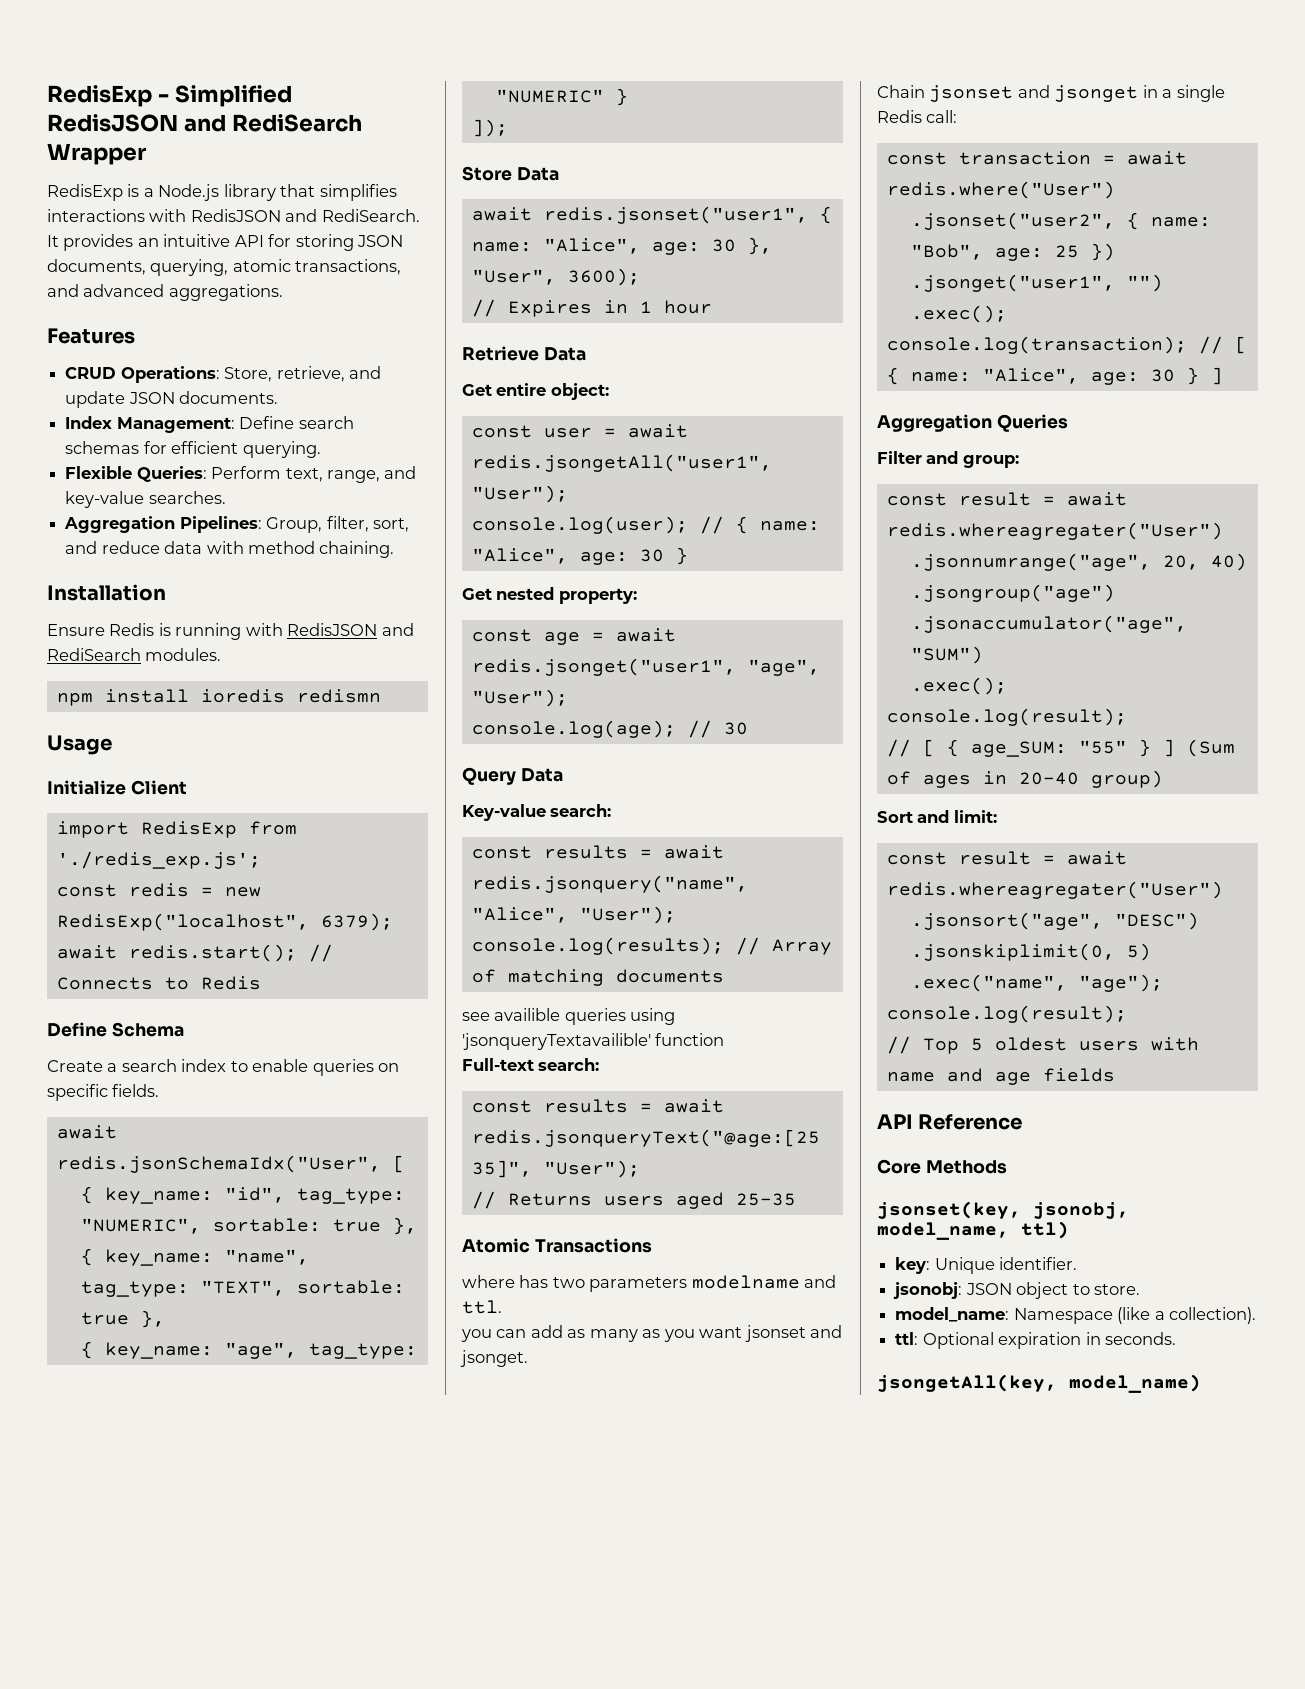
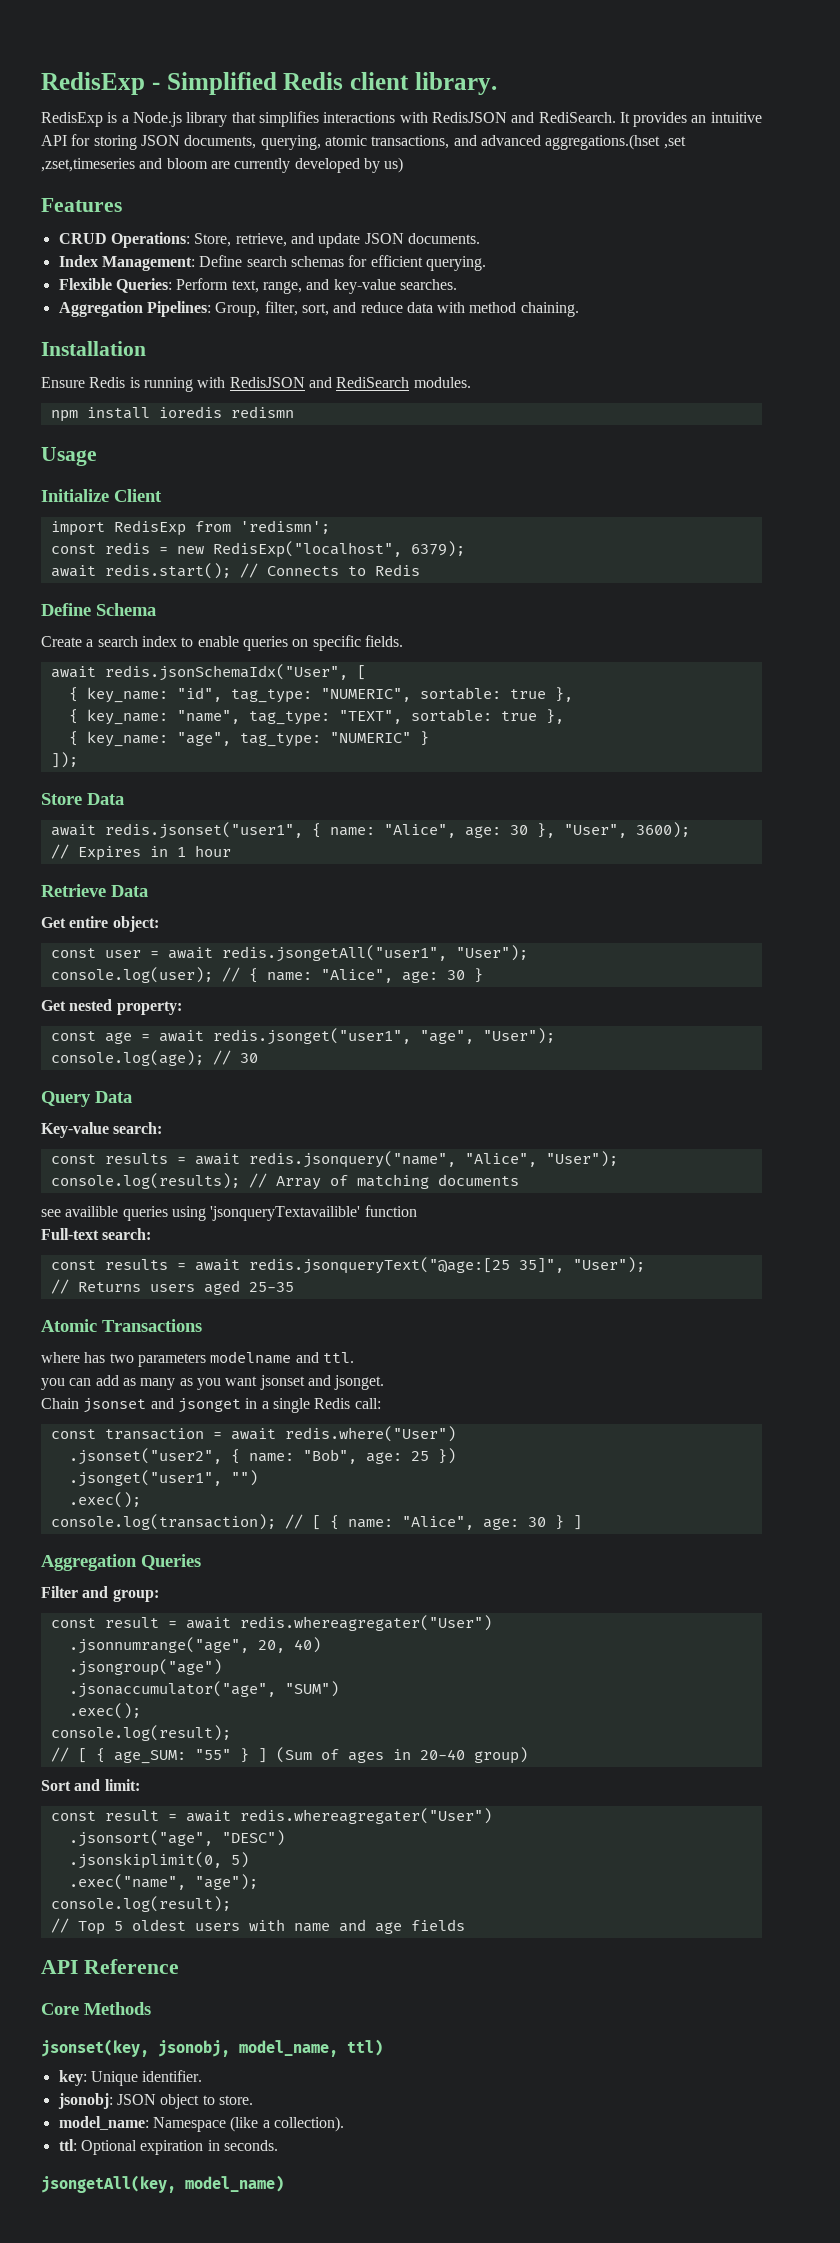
- RedisExp - Simplified RedisJSON and RediSearch Wrapper
+ RedisExp - Simplified Redis client library.
- It provides an intuitive API for storing JSON documents, querying, atomic transactions, and advanced aggregations.
+ It provides an intuitive API for storing JSON documents, querying, atomic transactions, and advanced aggregations.(hset ,set ,zset,timeseries and bloom are currently developed by us)
- import RedisExp from './redis_exp.js';
+ import RedisExp from 'redismn';

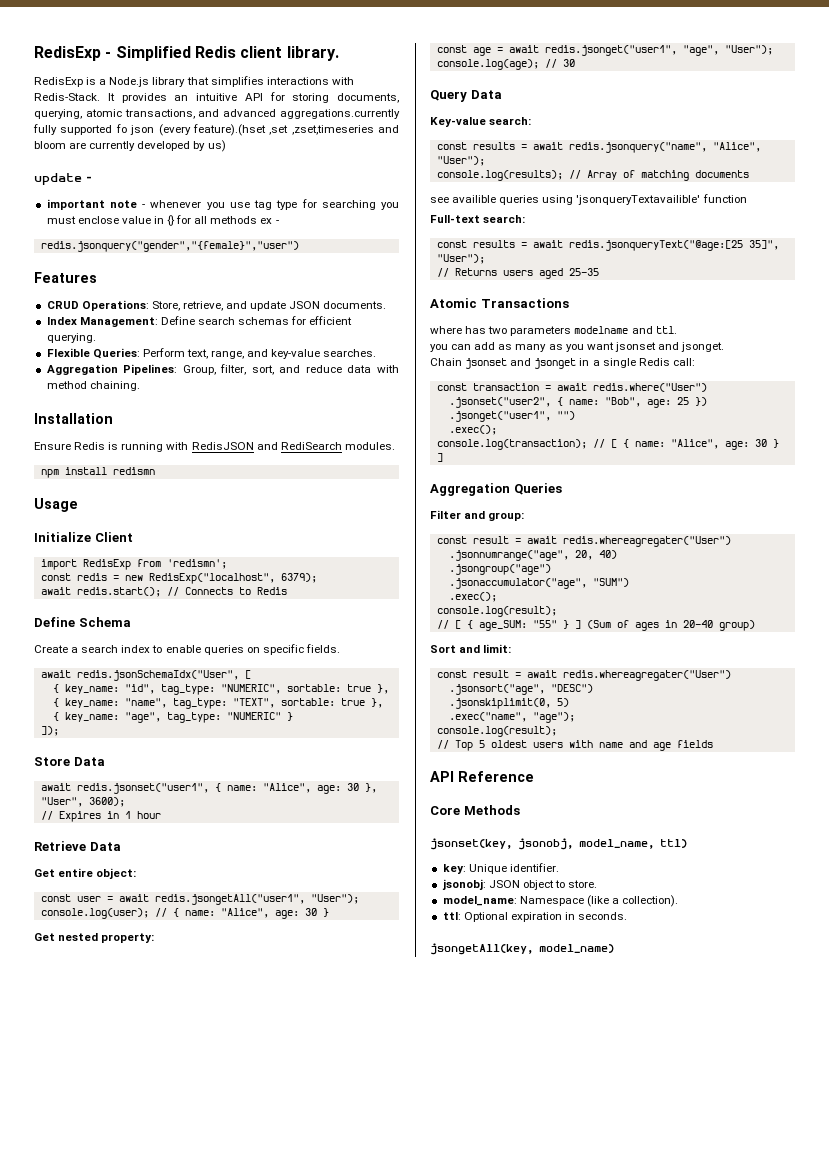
- RedisExp is a Node.js library that simplifies interactions with RedisJSON and RediSearch.
+ RedisExp is a Node.js library that simplifies interactions with Redis-Stack.
- It provides an intuitive API for storing JSON documents, querying, atomic transactions, and advanced aggregations.(hset ,set ,zset,timeseries and bloom are currently developed by us)
+ It provides an intuitive API for storing documents, querying, atomic transactions, and advanced aggregations.currently fully supported fo json (every feature).(hset ,set ,zset,timeseries and bloom are currently developed by us)
+ update -
+ important note - whenever you use tag type for searching you must enclose value in {} for all methods ex -
+ redis.jsonquery("gender","{female}","user")
- npm install ioredis redismn
+ npm install redismn

